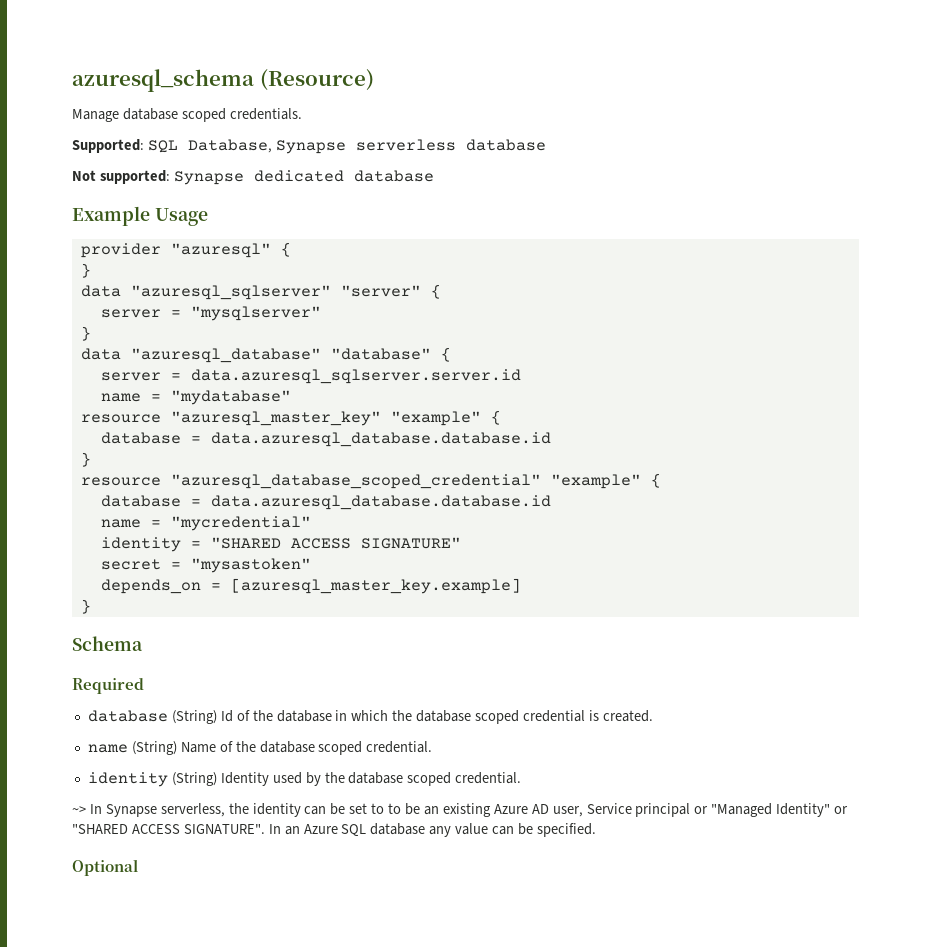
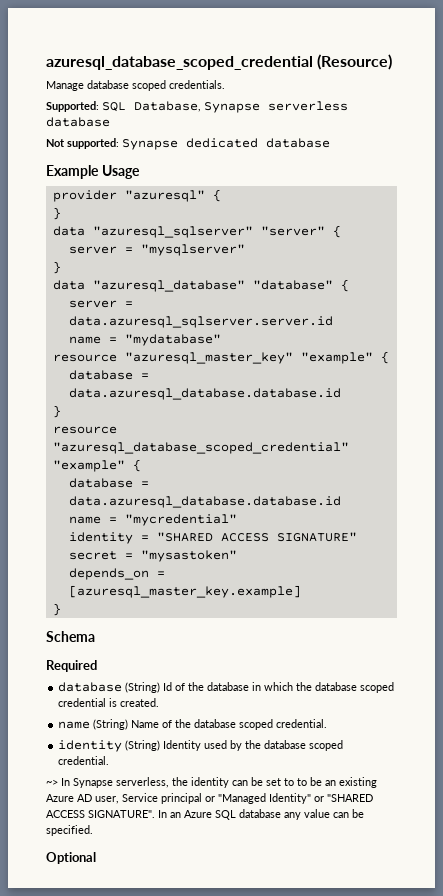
- azuresql_schema (Resource)
+ azuresql_database_scoped_credential (Resource)

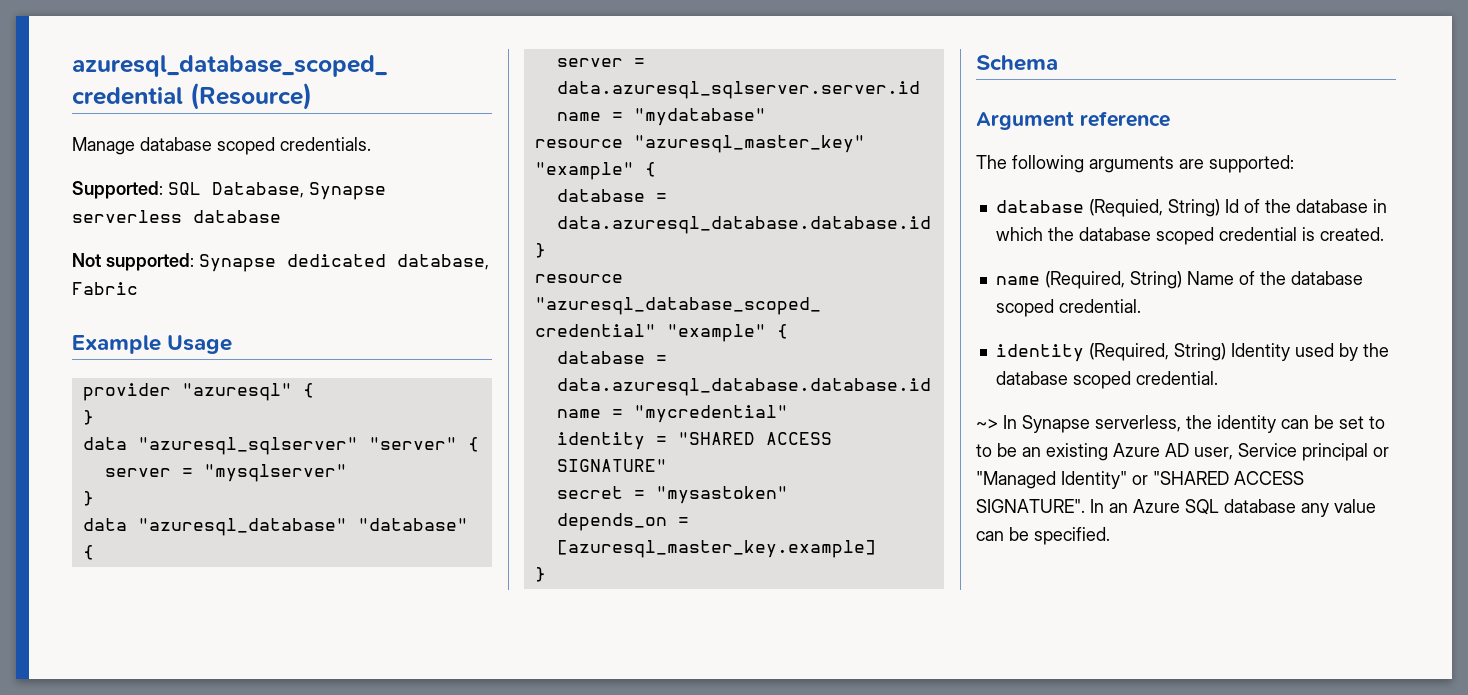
- Not supported: Synapse dedicated database
+ Not supported: Synapse dedicated database, Fabric
- Required
- database (String) Id of the database in which the database scoped credential is created.
+ Argument reference
+ The following arguments are supported:
+ database (Requied, String) Id of the database in which the database scoped credential is created.
- name (String) Name of the database scoped credential.
+ name (Required, String) Name of the database scoped credential.
- identity (String) Identity used by the database scoped credential.
+ identity (Required, String) Identity used by the database scoped credential.
- Optional

